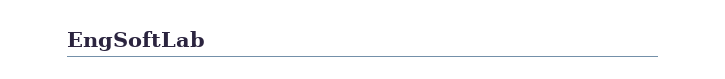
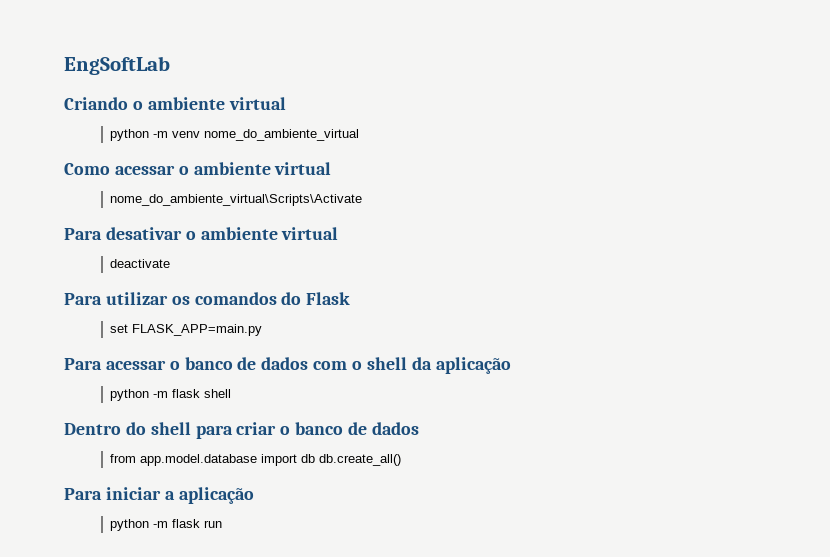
+ Criando o ambiente virtual
+ python -m venv nome_do_ambiente_virtual
+ Como acessar o ambiente virtual
+ nome_do_ambiente_virtual\Scripts\Activate
+ Para desativar o ambiente virtual
+ deactivate
+ Para utilizar os comandos do Flask
+ set FLASK_APP=main.py
+ Para acessar o banco de dados com o shell da aplicação
+ python -m flask shell
+ Dentro do shell para criar o banco de dados
+ from app.model.database import db db.create_all()
+ Para iniciar a aplicação
+ python -m flask run

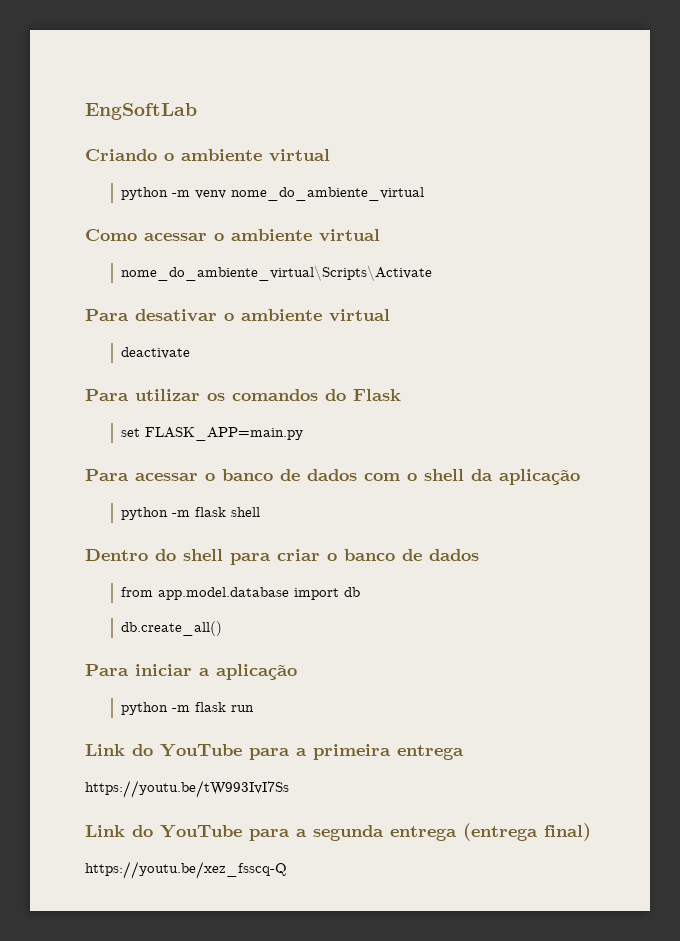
- from app.model.database import db db.create_all()
+ from app.model.database import db
+ db.create_all()
+ Link do YouTube para a primeira entrega
+ https://youtu.be/tW993IvI7Ss
+ Link do YouTube para a segunda entrega (entrega final)
+ https://youtu.be/xez_fsscq-Q

